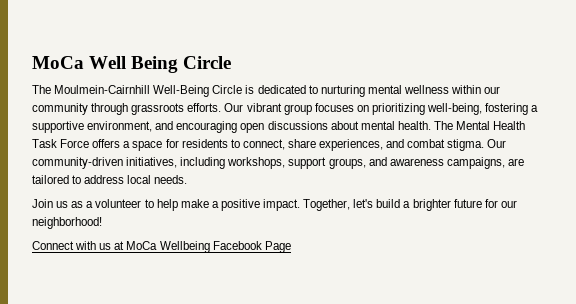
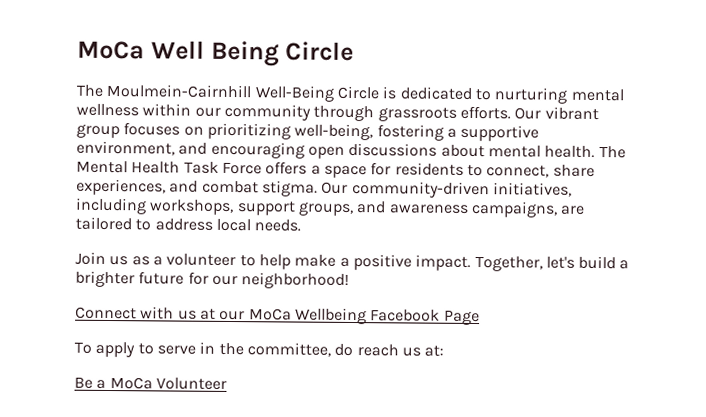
- Connect with us at MoCa Wellbeing Facebook Page
+ Connect with us at our MoCa Wellbeing Facebook Page
+ To apply to serve in the committee, do reach us at:
+ Be a MoCa Volunteer

